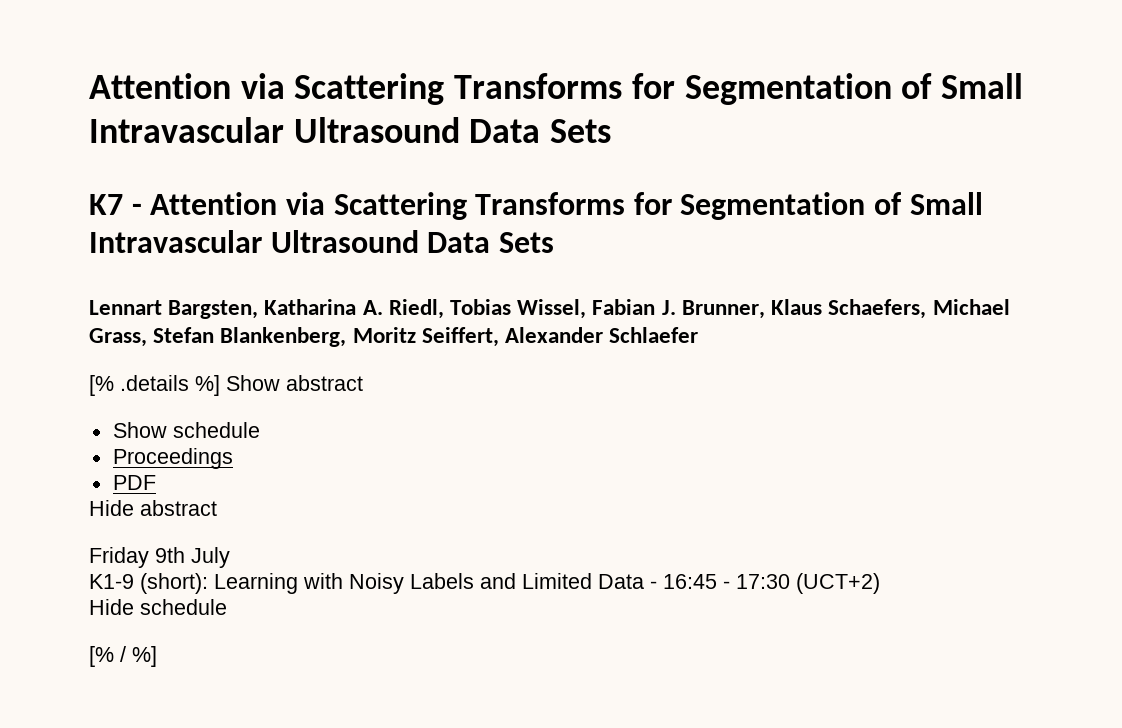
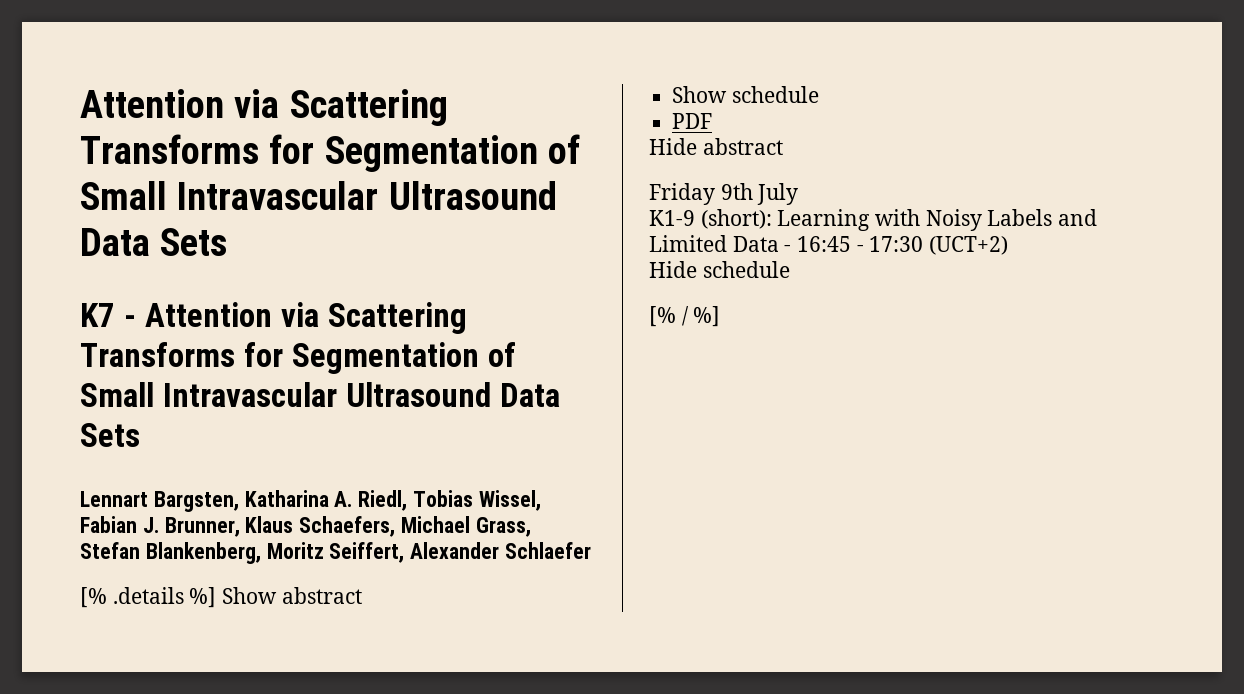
- Proceedings

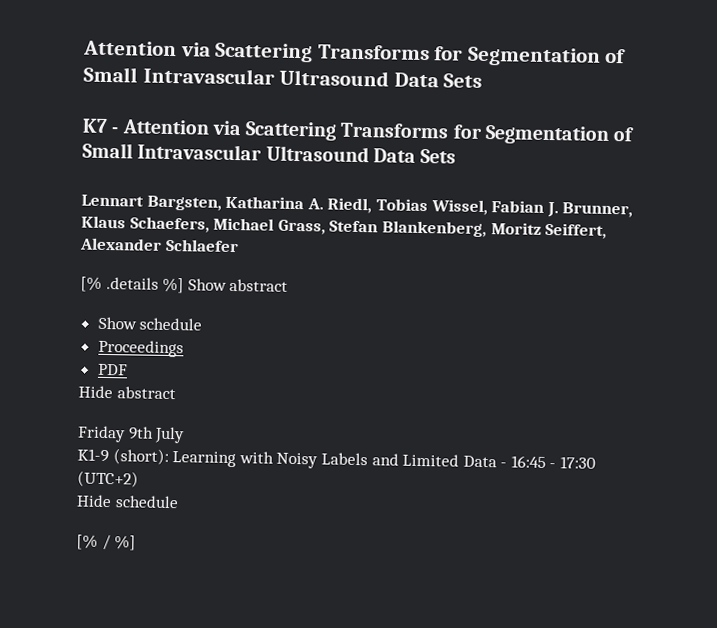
+ Proceedings
- K1-9 (short): Learning with Noisy Labels and Limited Data - 16:45 - 17:30 (UCT+2)
+ K1-9 (short): Learning with Noisy Labels and Limited Data - 16:45 - 17:30 (UTC+2)

